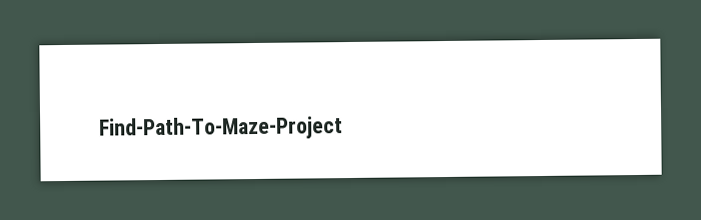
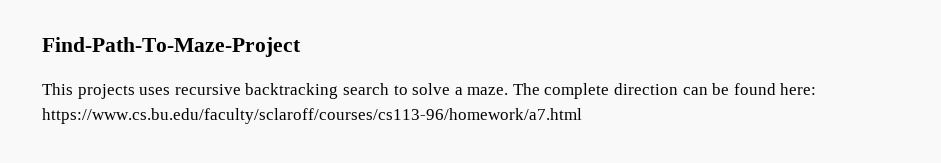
+ This projects uses recursive backtracking search to solve a maze. The complete direction can be found here: https://www.cs.bu.edu/faculty/sclaroff/courses/cs113-96/homework/a7.html

